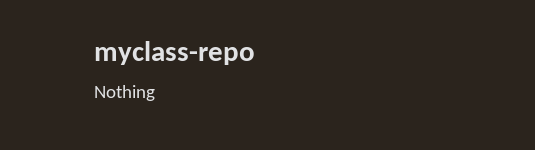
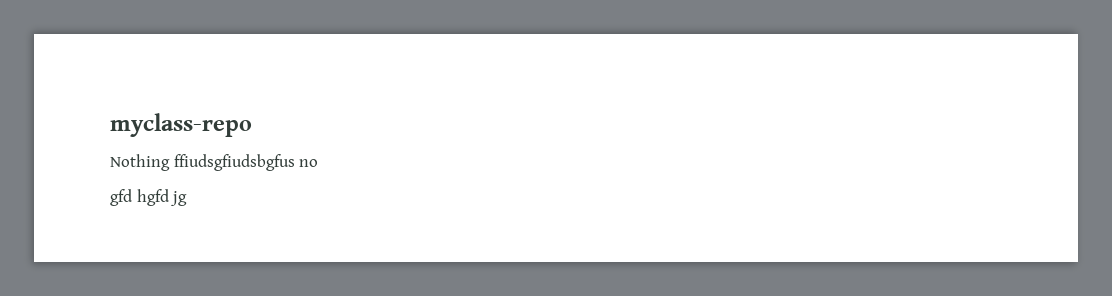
- Nothing
+ Nothing ffiudsgfiudsbgfus no
+ gfd hgfd jg

